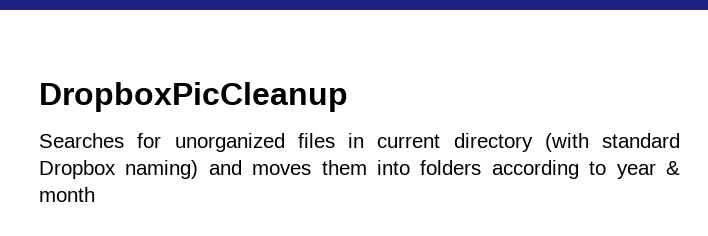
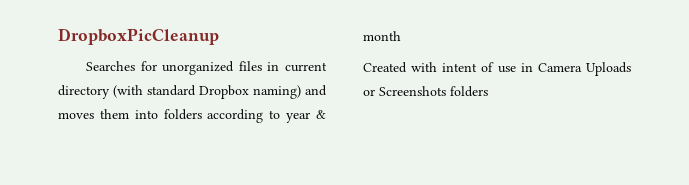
+ Created with intent of use in Camera Uploads or Screenshots folders

